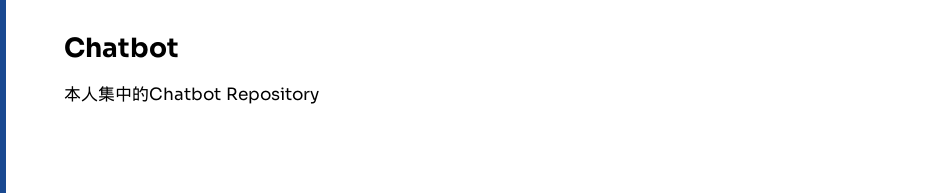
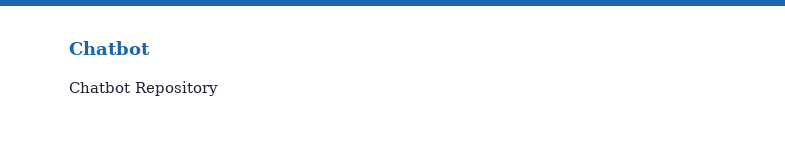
- 本人集中的Chatbot Repository
+ Chatbot Repository

